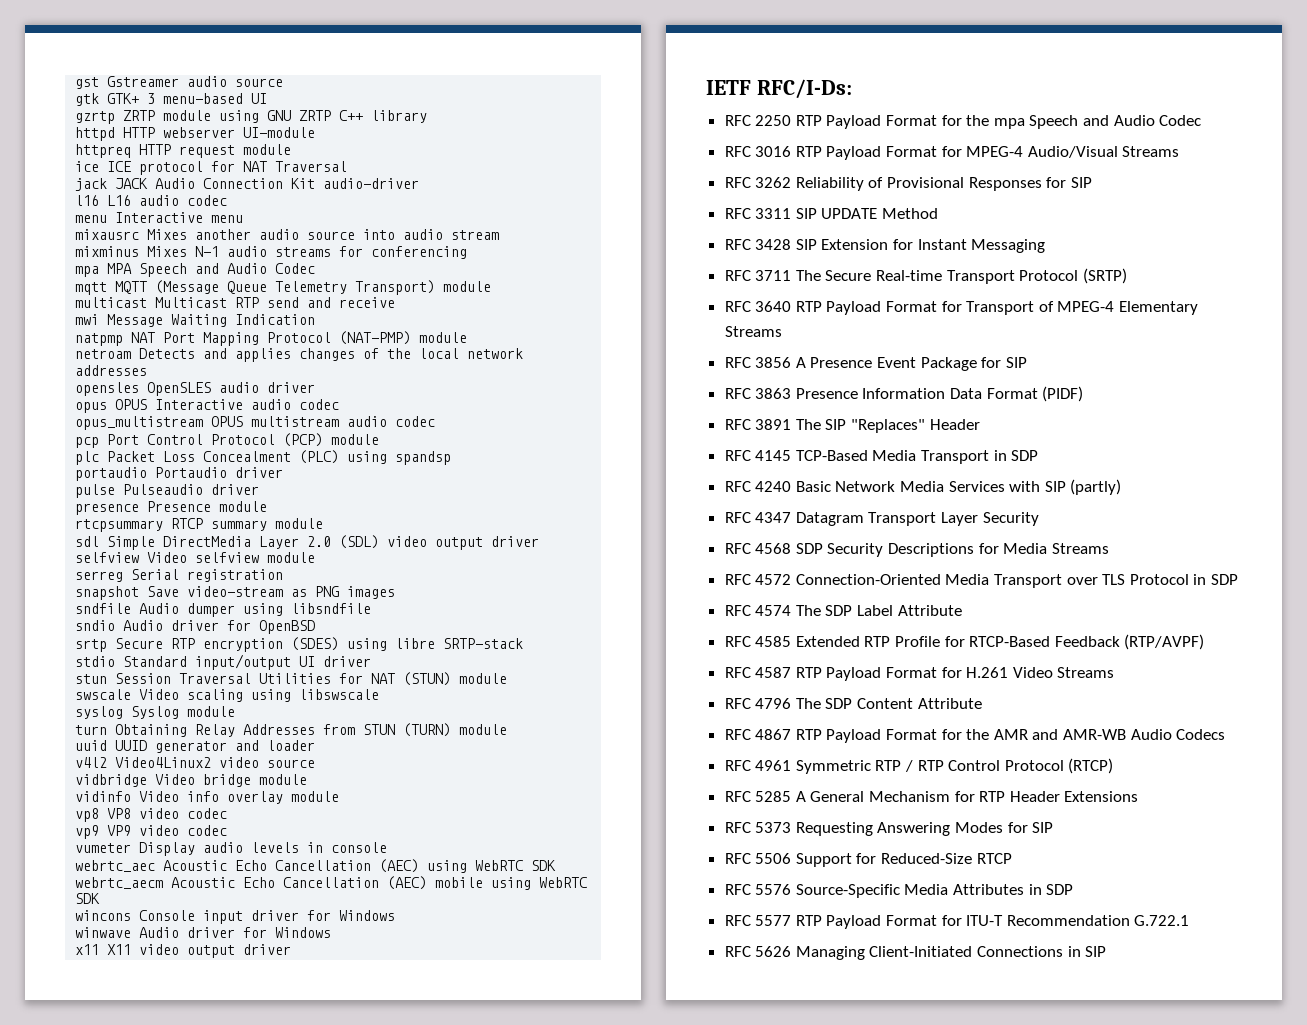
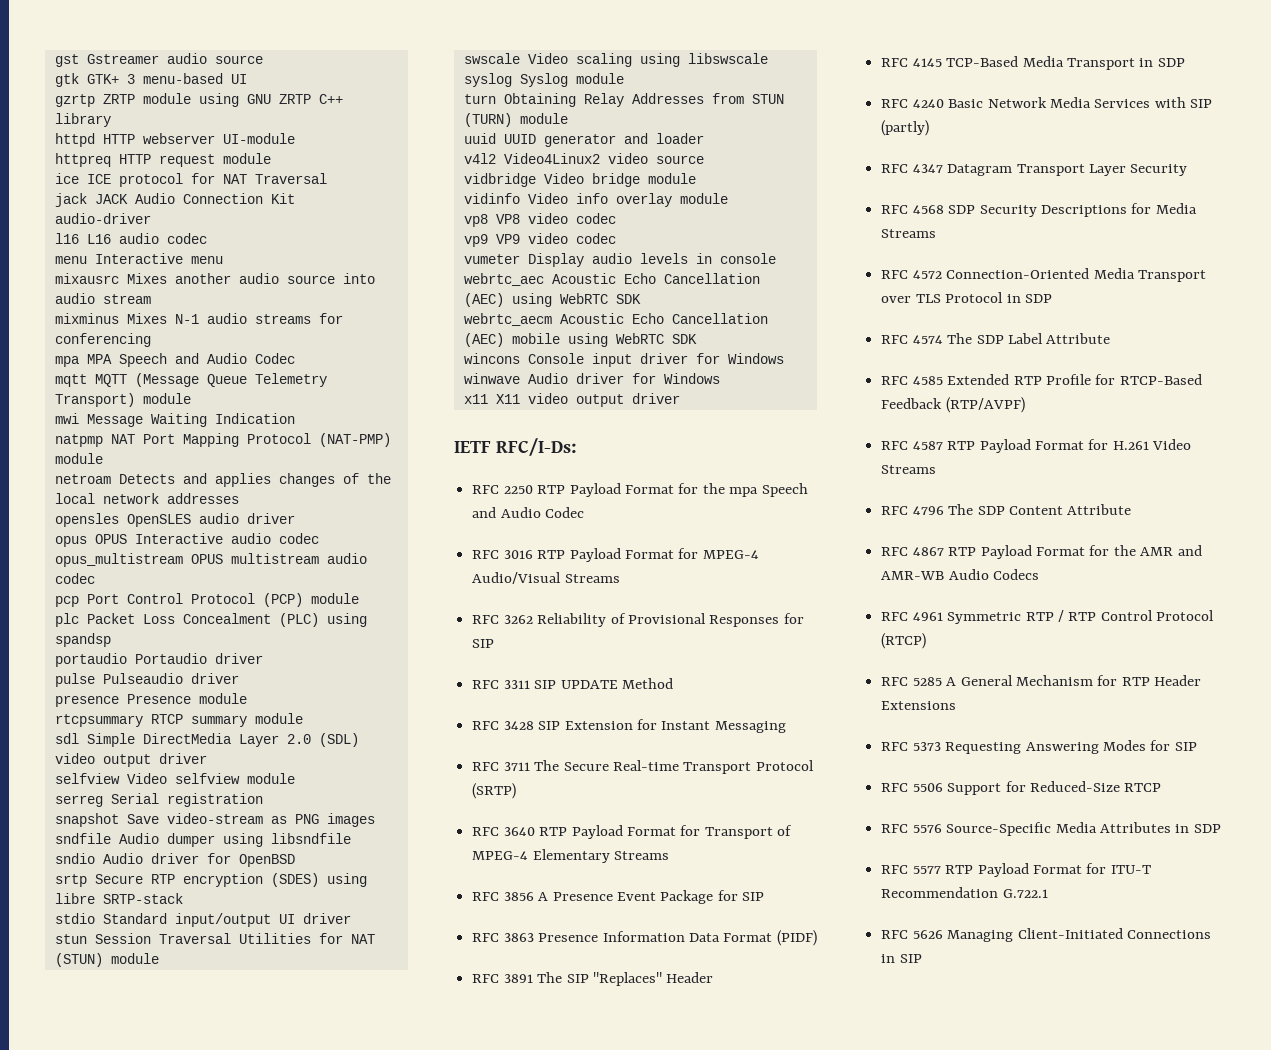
- multicast Multicast RTP send and receive

